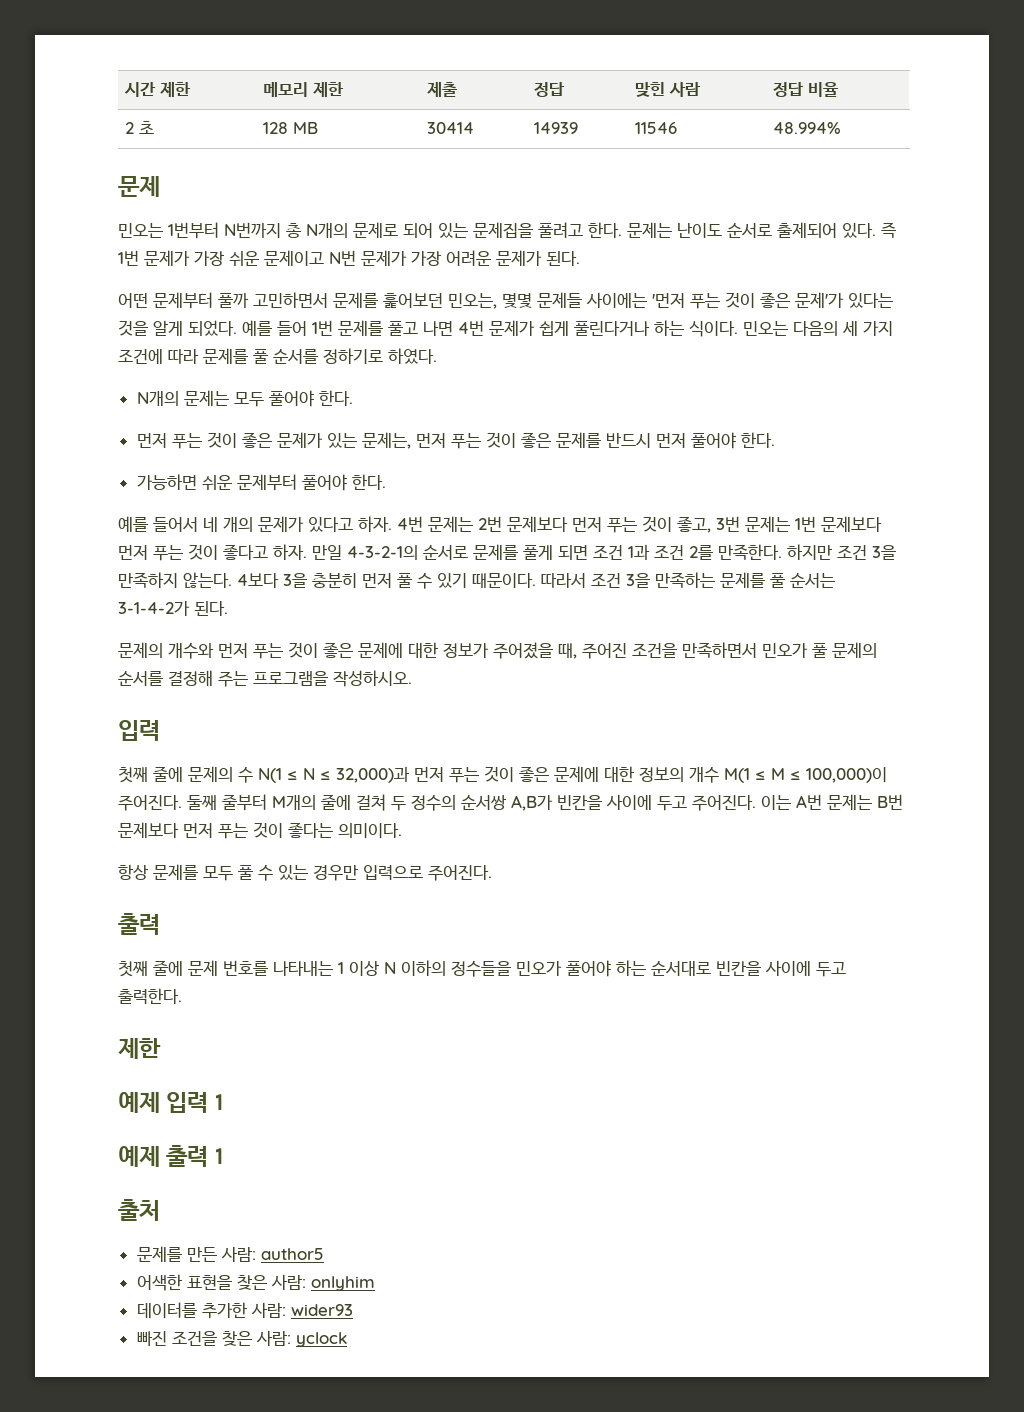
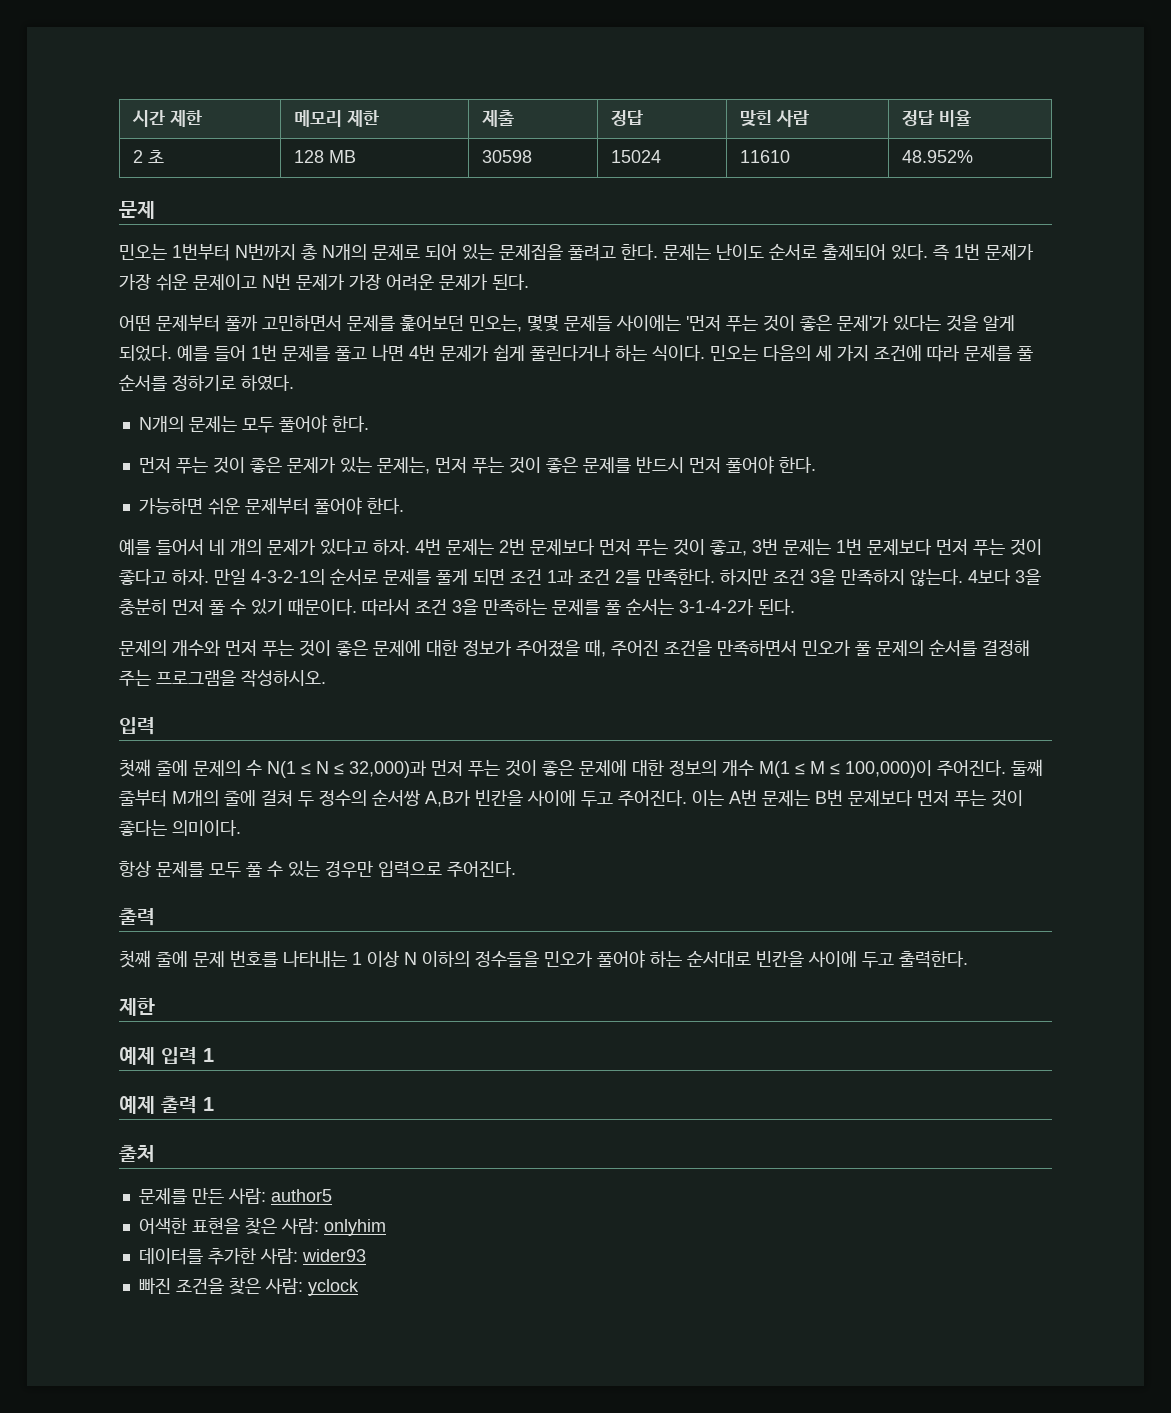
- 2 초 | 128 MB | 30414 | 14939 | 11546 | 48.994%
+ 2 초 | 128 MB | 30598 | 15024 | 11610 | 48.952%

